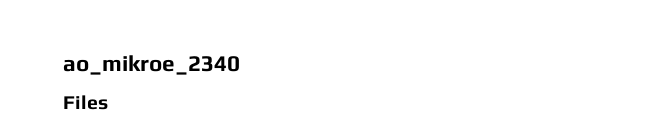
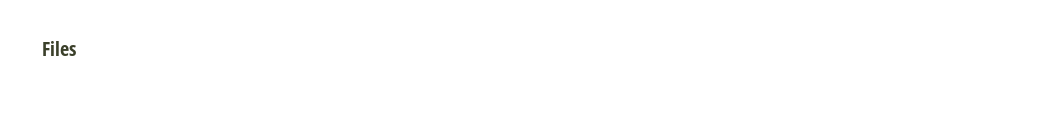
- ao_mikroe_2340

